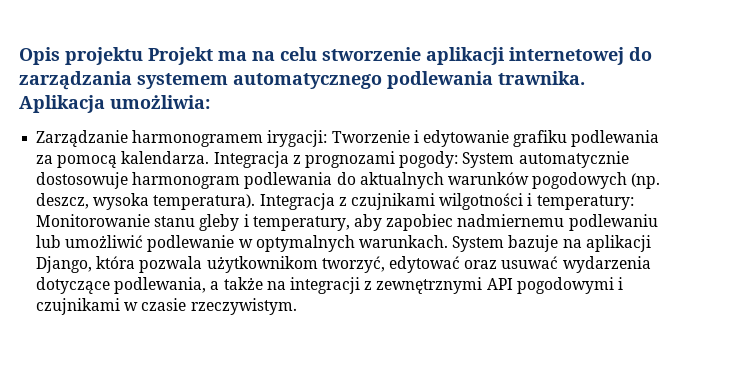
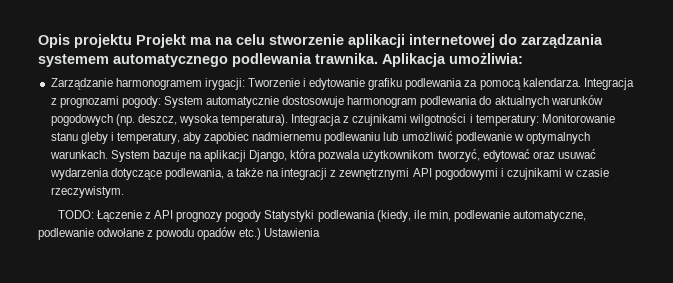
+ TODO: Łączenie z API prognozy pogody Statystyki podlewania (kiedy, ile min, podlewanie automatyczne, podlewanie odwołane z powodu opadów etc.) Ustawienia

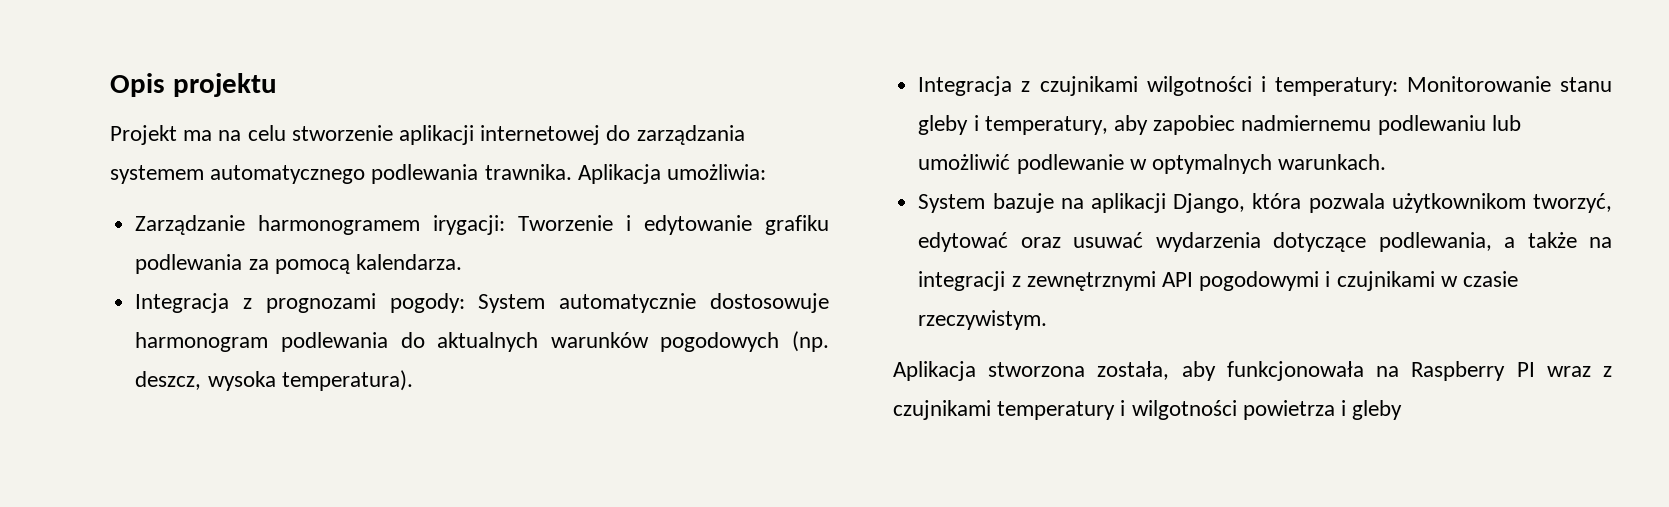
- Opis projektu Projekt ma na celu stworzenie aplikacji internetowej do zarządzania systemem automatycznego podlewania trawnika.
+ Opis projektu
+ Projekt ma na celu stworzenie aplikacji internetowej do zarządzania systemem automatycznego podlewania trawnika.
- Tworzenie i edytowanie grafiku podlewania za pomocą kalendarza. Integracja z prognozami pogody:
+ Tworzenie i edytowanie grafiku podlewania za pomocą kalendarza.
+ Integracja z prognozami pogody:
- System automatycznie dostosowuje harmonogram podlewania do aktualnych warunków pogodowych (np. deszcz, wysoka temperatura). Integracja z czujnikami wilgotności i temperatury:
+ System automatycznie dostosowuje harmonogram podlewania do aktualnych warunków pogodowych (np. deszcz, wysoka temperatura).
+ Integracja z czujnikami wilgotności i temperatury:
- Monitorowanie stanu gleby i temperatury, aby zapobiec nadmiernemu podlewaniu lub umożliwić podlewanie w optymalnych warunkach. System bazuje na aplikacji Django, która pozwala użytkownikom tworzyć, edytować oraz usuwać wydarzenia dotyczące podlewania, a także na integracji z zewnętrznymi API pogodowymi i czujnikami w czasie rzeczywistym.
+ Monitorowanie stanu gleby i temperatury, aby zapobiec nadmiernemu podlewaniu lub umożliwić podlewanie w optymalnych warunkach.
+ System bazuje na aplikacji Django, która pozwala użytkownikom tworzyć, edytować oraz usuwać wydarzenia dotyczące podlewania, a także na integracji z zewnętrznymi API pogodowymi i czujnikami w czasie rzeczywistym.
- TODO: Łączenie z API prognozy pogody Statystyki podlewania (kiedy, ile min, podlewanie automatyczne, podlewanie odwołane z powodu opadów etc.) Ustawienia
+ Aplikacja stworzona została, aby funkcjonowała na Raspberry PI wraz z czujnikami temperatury i wilgotności powietrza i gleby

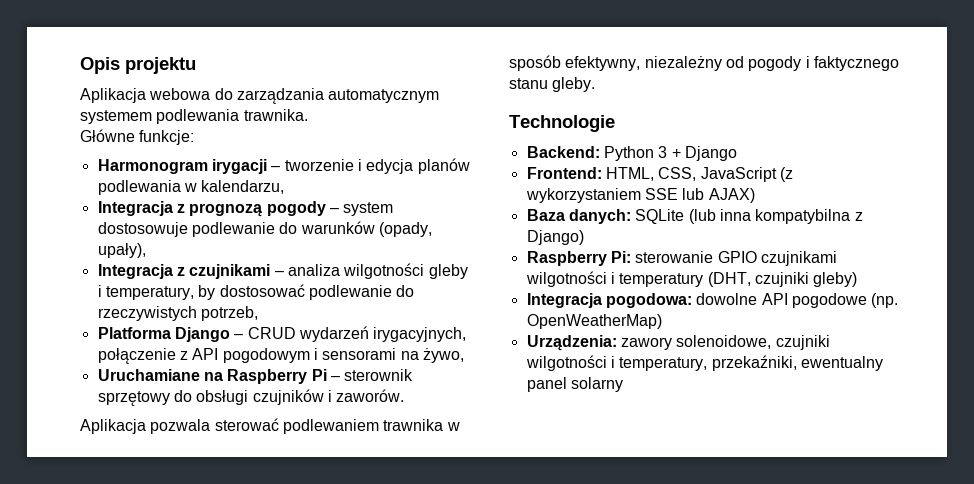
- Projekt ma na celu stworzenie aplikacji internetowej do zarządzania systemem automatycznego podlewania trawnika. Aplikacja umożliwia:
- Zarządzanie harmonogramem irygacji: Tworzenie i edytowanie grafiku podlewania za pomocą kalendarza.
- Integracja z prognozami pogody: System automatycznie dostosowuje harmonogram podlewania do aktualnych warunków pogodowych (np. deszcz, wysoka temperatura).
- Integracja z czujnikami wilgotności i temperatury: Monitorowanie stanu gleby i temperatury, aby zapobiec nadmiernemu podlewaniu lub umożliwić podlewanie w optymalnych warunkach.
- System bazuje na aplikacji Django, która pozwala użytkownikom tworzyć, edytować oraz usuwać wydarzenia dotyczące podlewania, a także na integracji z zewnętrznymi API pogodowymi i czujnikami w czasie rzeczywistym.
- Aplikacja stworzona została, aby funkcjonowała na Raspberry PI wraz z czujnikami temperatury i wilgotności powietrza i gleby
+ Aplikacja webowa do zarządzania automatycznym systemem podlewania trawnika.
+ Główne funkcje:
+ Harmonogram irygacji – tworzenie i edycja planów podlewania w kalendarzu,
+ Integracja z prognozą pogody – system dostosowuje podlewanie do warunków (opady, upały),
+ Integracja z czujnikami – analiza wilgotności gleby i temperatury, by dostosować podlewanie do rzeczywistych potrzeb,
+ Platforma Django – CRUD wydarzeń irygacyjnych, połączenie z API pogodowym i sensorami na żywo,
+ Uruchamiane na Raspberry Pi – sterownik sprzętowy do obsługi czujników i zaworów.
+ Aplikacja pozwala sterować podlewaniem trawnika w sposób efektywny, niezależny od pogody i faktycznego stanu gleby.
+ Technologie
+ Backend: Python 3 + Django
+ Frontend: HTML, CSS, JavaScript (z wykorzystaniem SSE lub AJAX)
+ Baza danych: SQLite (lub inna kompatybilna z Django)
+ Raspberry Pi: sterowanie GPIO czujnikami wilgotności i temperatury (DHT, czujniki gleby)
+ Integracja pogodowa: dowolne API pogodowe (np. OpenWeatherMap)
+ Urządzenia: zawory solenoidowe, czujniki wilgotności i temperatury, przekaźniki, ewentualny panel solarny

